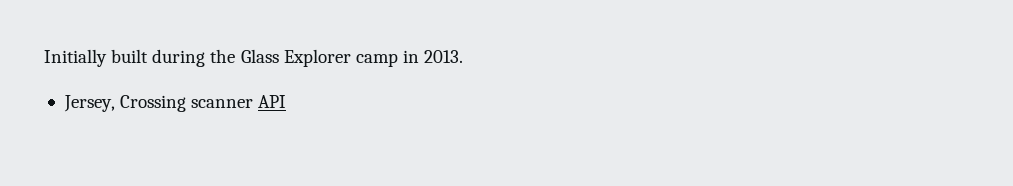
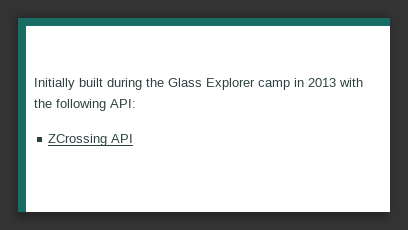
- Initially built during the Glass Explorer camp in 2013.
- Jersey, Crossing scanner API
+ Initially built during the Glass Explorer camp in 2013 with the following API:
+ ZCrossing API

